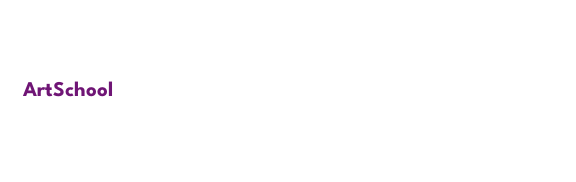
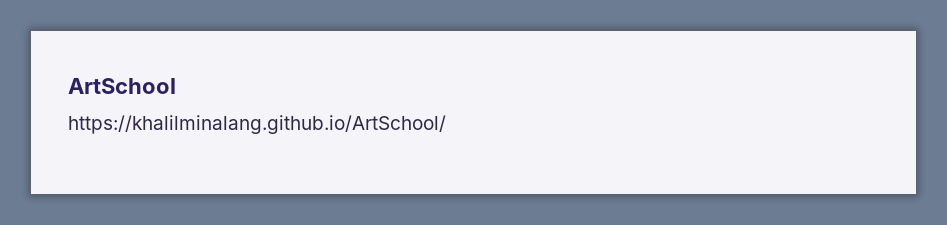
+ https://khalilminalang.github.io/ArtSchool/

